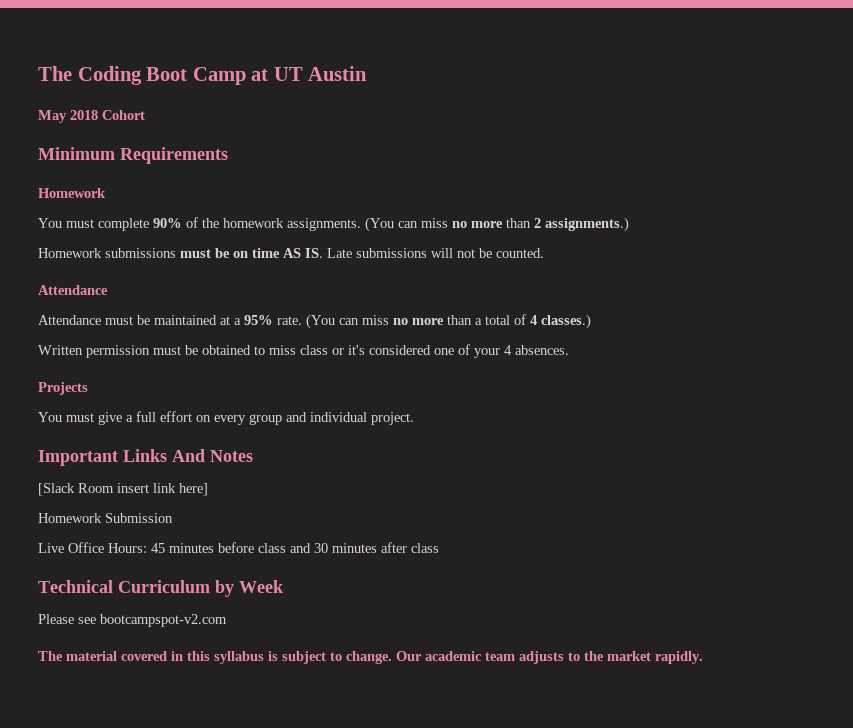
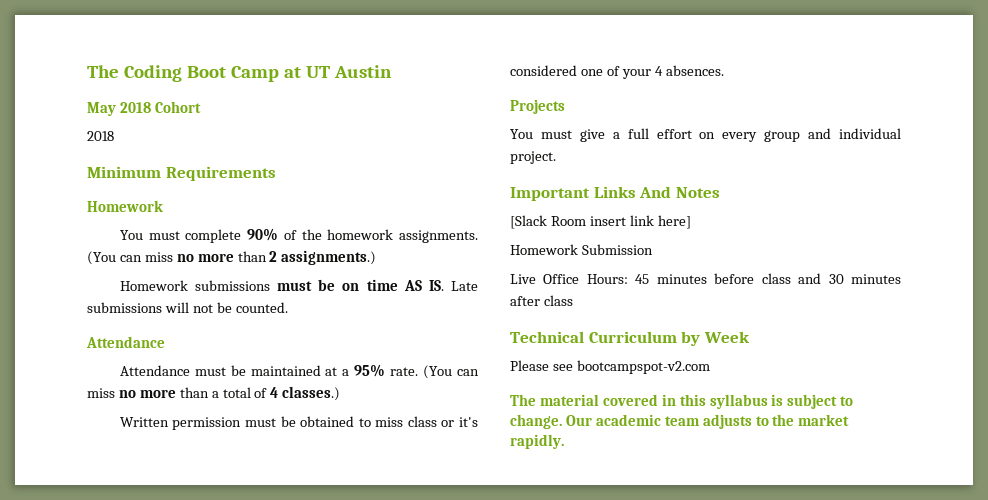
  May 2018 Cohort
+ 2018

